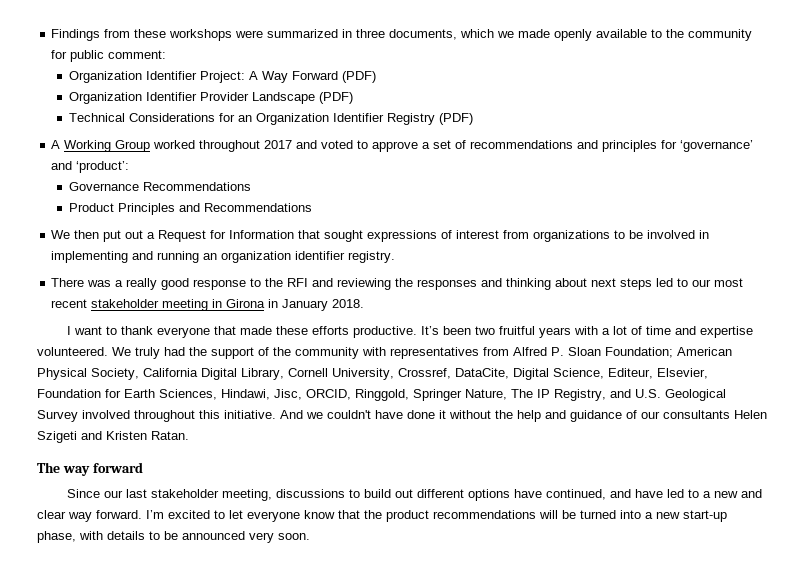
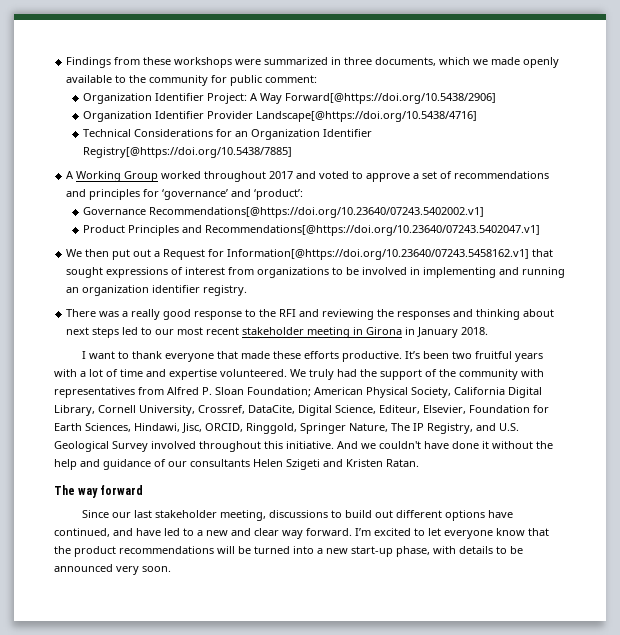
- Organization Identifier Project: A Way Forward (PDF)
+ Organization Identifier Project: A Way Forward[@https://doi.org/10.5438/2906]
- Organization Identifier Provider Landscape (PDF)
+ Organization Identifier Provider Landscape[@https://doi.org/10.5438/4716]
- Technical Considerations for an Organization Identifier Registry (PDF)
+ Technical Considerations for an Organization Identifier Registry[@https://doi.org/10.5438/7885]
- Governance Recommendations
+ Governance Recommendations[@https://doi.org/10.23640/07243.5402002.v1]
- Product Principles and Recommendations
+ Product Principles and Recommendations[@https://doi.org/10.23640/07243.5402047.v1]
- We then put out a Request for Information that sought expressions of interest from organizations to be involved in implementing and running an organization identifier registry.
+ We then put out a Request for Information[@https://doi.org/10.23640/07243.5458162.v1] that sought expressions of interest from organizations to be involved in implementing and running an organization identifier registry.

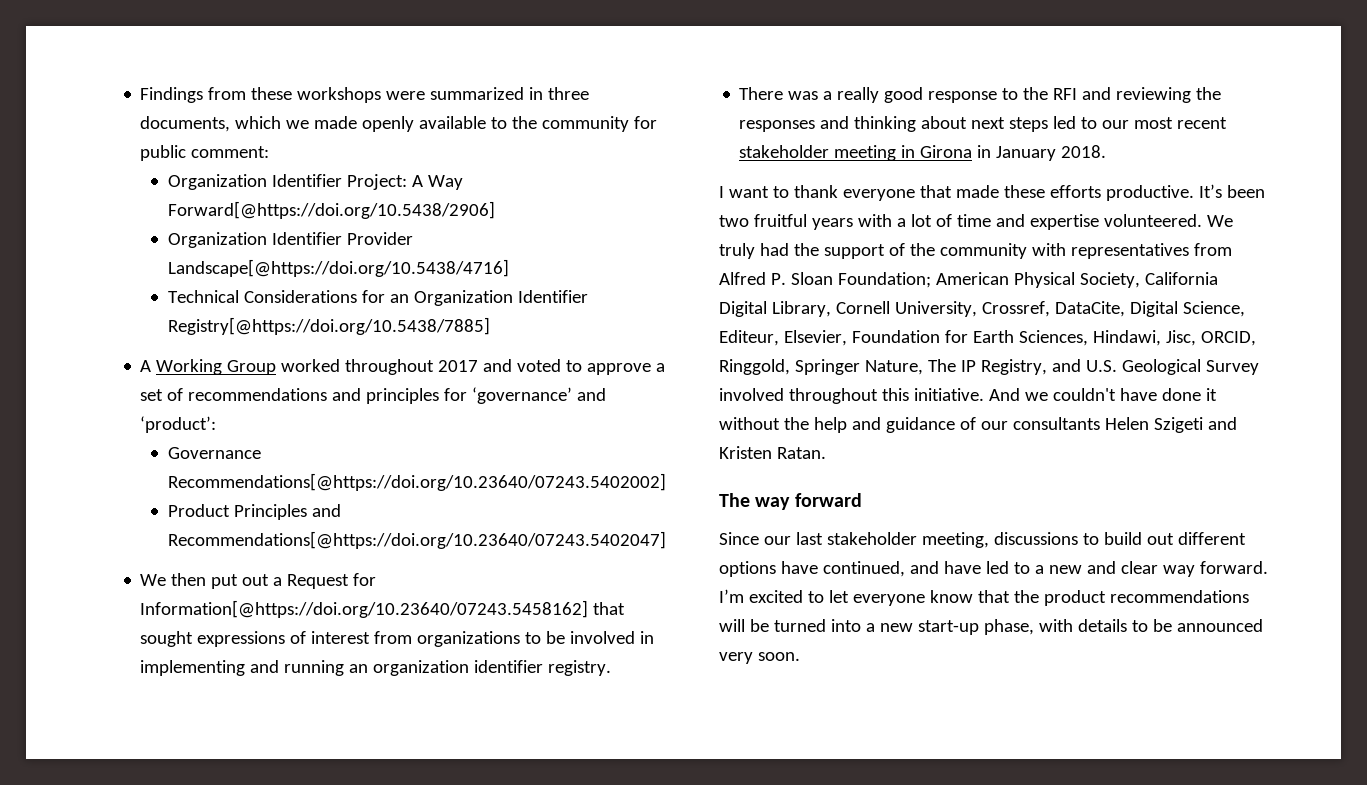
- Governance Recommendations[@https://doi.org/10.23640/07243.5402002.v1]
+ Governance Recommendations[@https://doi.org/10.23640/07243.5402002]
- Product Principles and Recommendations[@https://doi.org/10.23640/07243.5402047.v1]
+ Product Principles and Recommendations[@https://doi.org/10.23640/07243.5402047]
- We then put out a Request for Information[@https://doi.org/10.23640/07243.5458162.v1] that sought expressions of interest from organizations to be involved in implementing and running an organization identifier registry.
+ We then put out a Request for Information[@https://doi.org/10.23640/07243.5458162] that sought expressions of interest from organizations to be involved in implementing and running an organization identifier registry.

